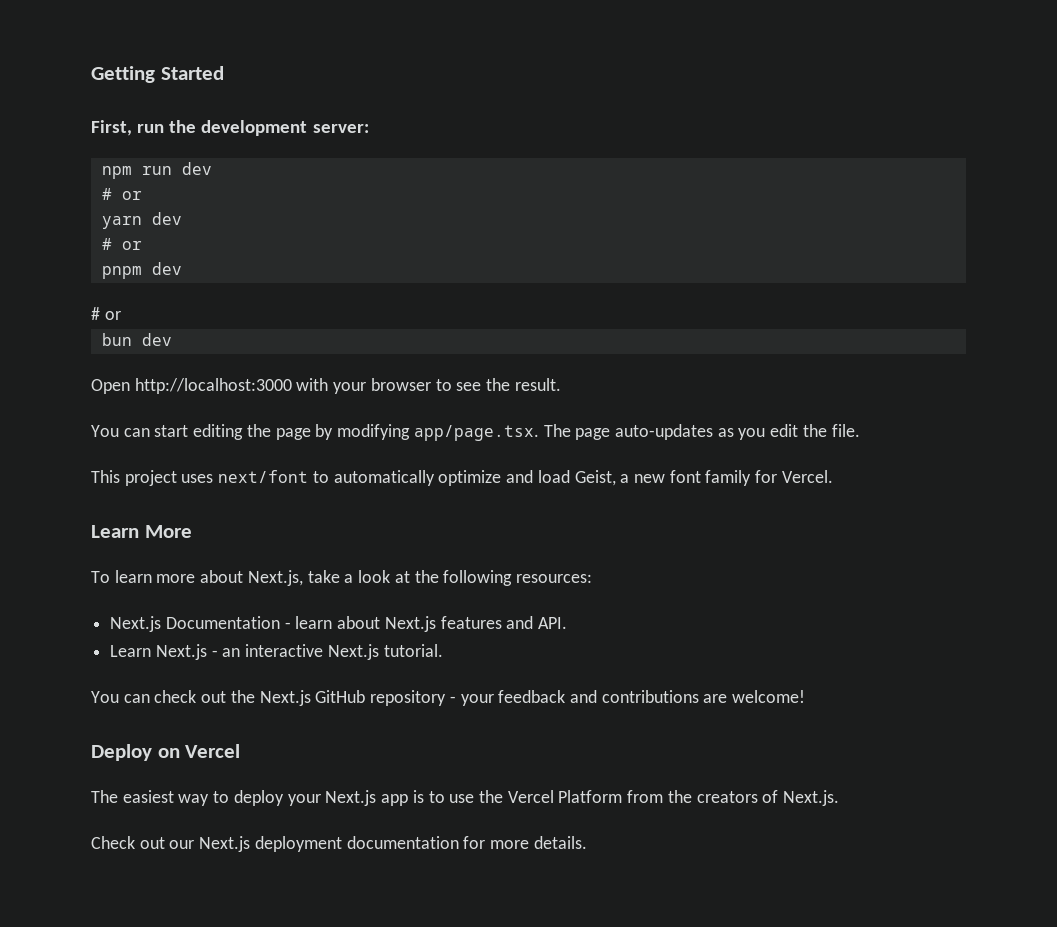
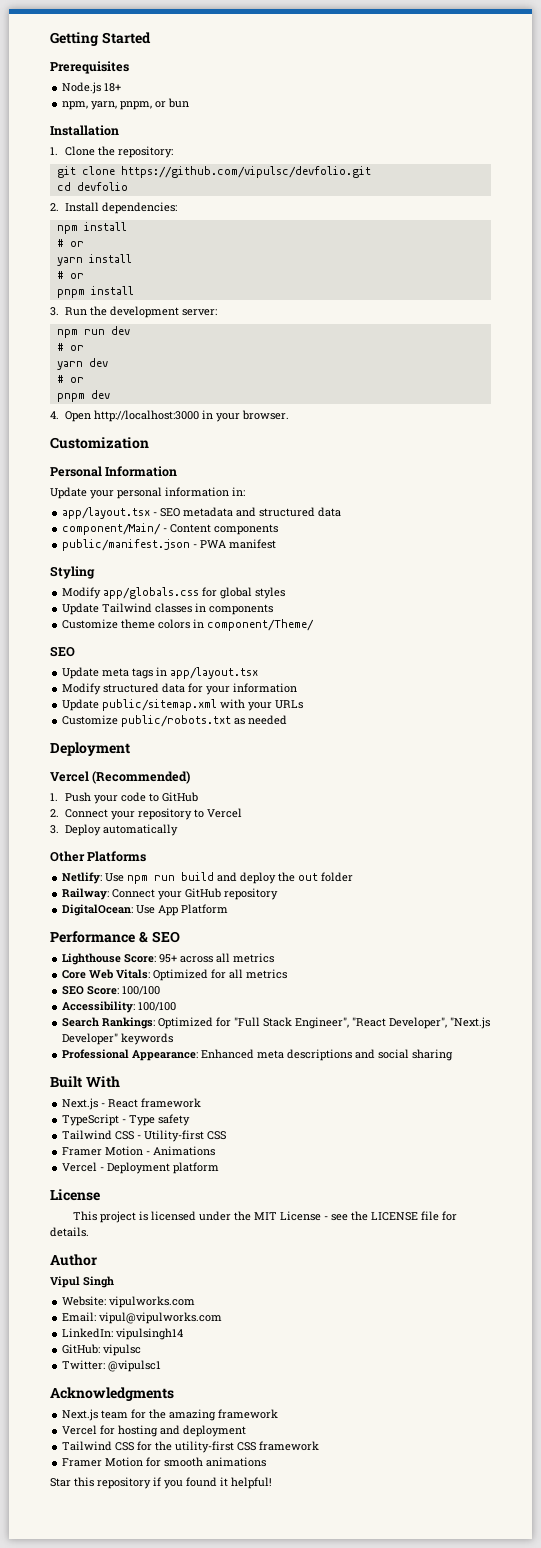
- First, run the development server:
+ Prerequisites
+ Node.js 18+
+ npm, yarn, pnpm, or bun
+ Installation
+ 1. Clone the repository:
+ git clone https://github.com/vipulsc/devfolio.git
+ cd devfolio
+ 2. Install dependencies:
+ npm install
+ # or
+ yarn install
+ # or
+ pnpm install
+ 3. Run the development server:
  pnpm dev
- # or
- bun dev
- Open http://localhost:3000 with your browser to see the result.
- You can start editing the page by modifying app/page.tsx. The page auto-updates as you edit the file.
- This project uses next/font to automatically optimize and load Geist, a new font family for Vercel.
- Learn More
- To learn more about Next.js, take a look at the following resources:
- Next.js Documentation - learn about Next.js features and API.
- Learn Next.js - an interactive Next.js tutorial.
- You can check out the Next.js GitHub repository - your feedback and contributions are welcome!
- Deploy on Vercel
- The easiest way to deploy your Next.js app is to use the Vercel Platform from the creators of Next.js.
- Check out our Next.js deployment documentation for more details.
+ 4. Open http://localhost:3000 in your browser.
+ Customization
+ Personal Information
+ Update your personal information in:
+ app/layout.tsx - SEO metadata and structured data
+ component/Main/ - Content components
+ public/manifest.json - PWA manifest
+ Styling
+ Modify app/globals.css for global styles
+ Update Tailwind classes in components
+ Customize theme colors in component/Theme/
+ SEO
+ Update meta tags in app/layout.tsx
+ Modify structured data for your information
+ Update public/sitemap.xml with your URLs
+ Customize public/robots.txt as needed
+ Deployment
+ Vercel (Recommended)
+ 1. Push your code to GitHub
+ 2. Connect your repository to Vercel
+ 3. Deploy automatically
+ Other Platforms
+ Netlify: Use npm run build and deploy the out folder
+ Railway: Connect your GitHub repository
+ DigitalOcean: Use App Platform
+ Performance & SEO
+ Lighthouse Score: 95+ across all metrics
+ Core Web Vitals: Optimized for all metrics
+ SEO Score: 100/100
+ Accessibility: 100/100
+ Search Rankings: Optimized for "Full Stack Engineer", "React Developer", "Next.js Developer" keywords
+ Professional Appearance: Enhanced meta descriptions and social sharing
+ Built With
+ Next.js - React framework
+ TypeScript - Type safety
+ Tailwind CSS - Utility-first CSS
+ Framer Motion - Animations
+ Vercel - Deployment platform
+ License
+ This project is licensed under the MIT License - see the LICENSE file for details.
+ Author
+ Vipul Singh
+ Website: vipulworks.com
+ Email: vipul@vipulworks.com
+ LinkedIn: vipulsingh14
+ GitHub: vipulsc
+ Twitter: @vipulsc1
+ Acknowledgments
+ Next.js team for the amazing framework
+ Vercel for hosting and deployment
+ Tailwind CSS for the utility-first CSS framework
+ Framer Motion for smooth animations
+ Star this repository if you found it helpful!

